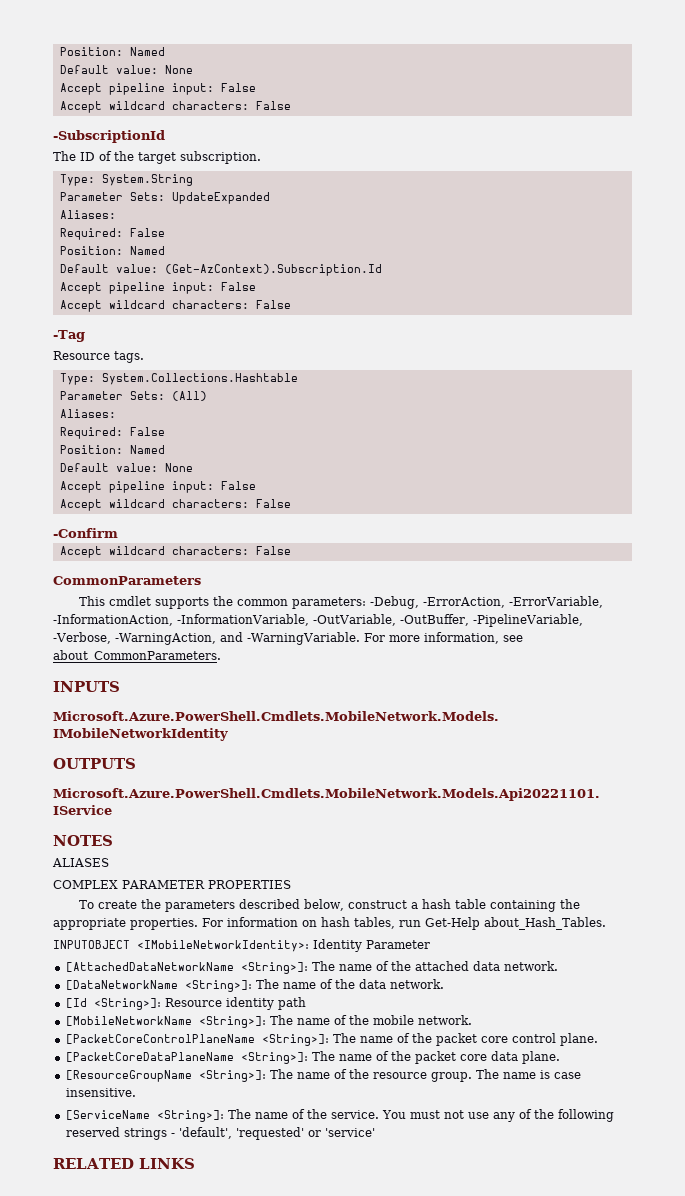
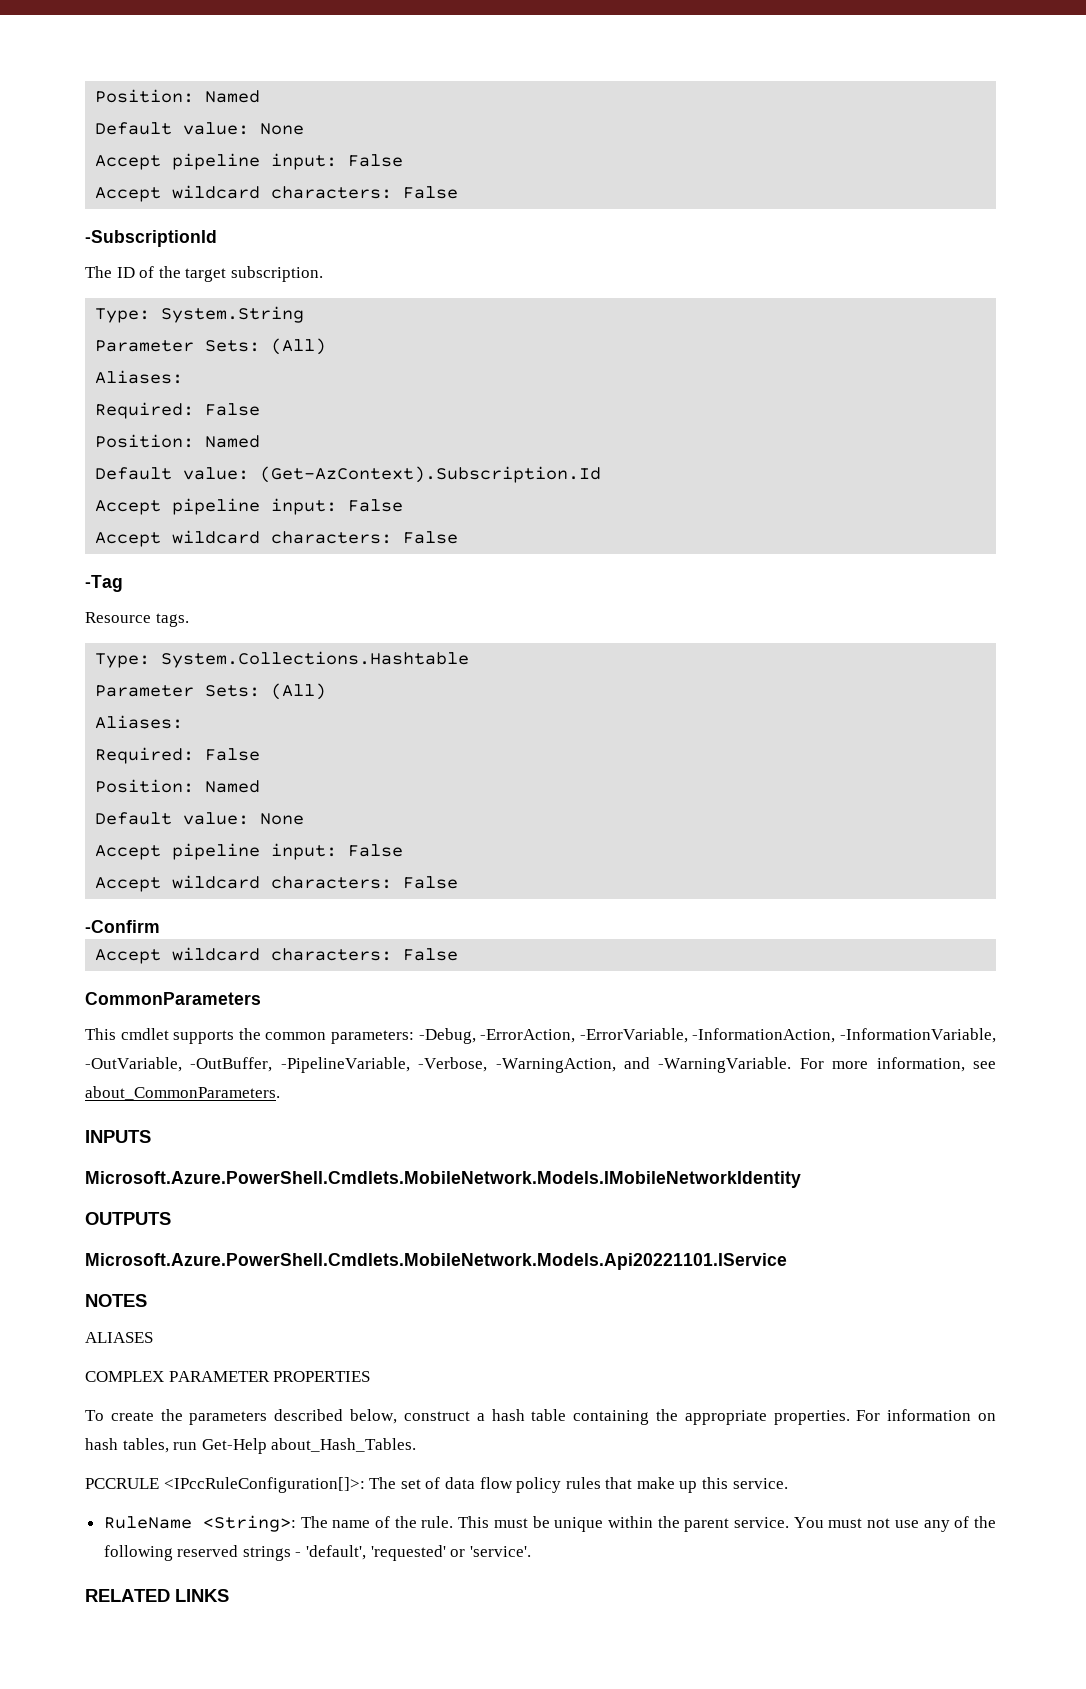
  Type: System.String
- Parameter Sets: UpdateExpanded
+ Parameter Sets: (All)
- INPUTOBJECT <IMobileNetworkIdentity>: Identity Parameter
- [AttachedDataNetworkName <String>]: The name of the attached data network.
- [DataNetworkName <String>]: The name of the data network.
- [Id <String>]: Resource identity path
- [MobileNetworkName <String>]: The name of the mobile network.
- [PacketCoreControlPlaneName <String>]: The name of the packet core control plane.
- [PacketCoreDataPlaneName <String>]: The name of the packet core data plane.
- [ResourceGroupName <String>]: The name of the resource group. The name is case insensitive.
- [ServiceName <String>]: The name of the service.
+ PCCRULE <IPccRuleConfiguration[]>: The set of data flow policy rules that make up this service.
+ RuleName <String>: The name of the rule. This must be unique within the parent service.
- You must not use any of the following reserved strings - 'default', 'requested' or 'service'
+ You must not use any of the following reserved strings - 'default', 'requested' or 'service'.

